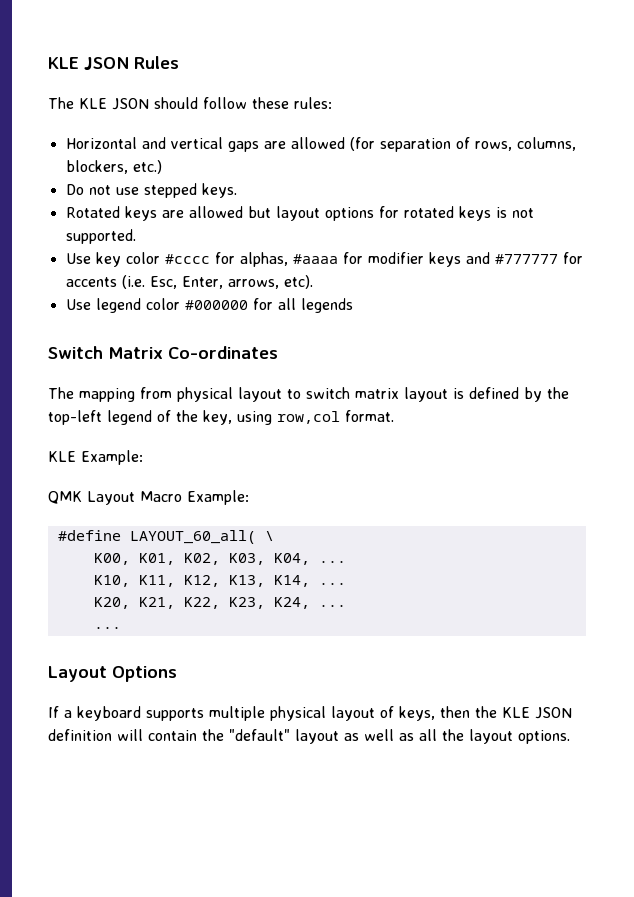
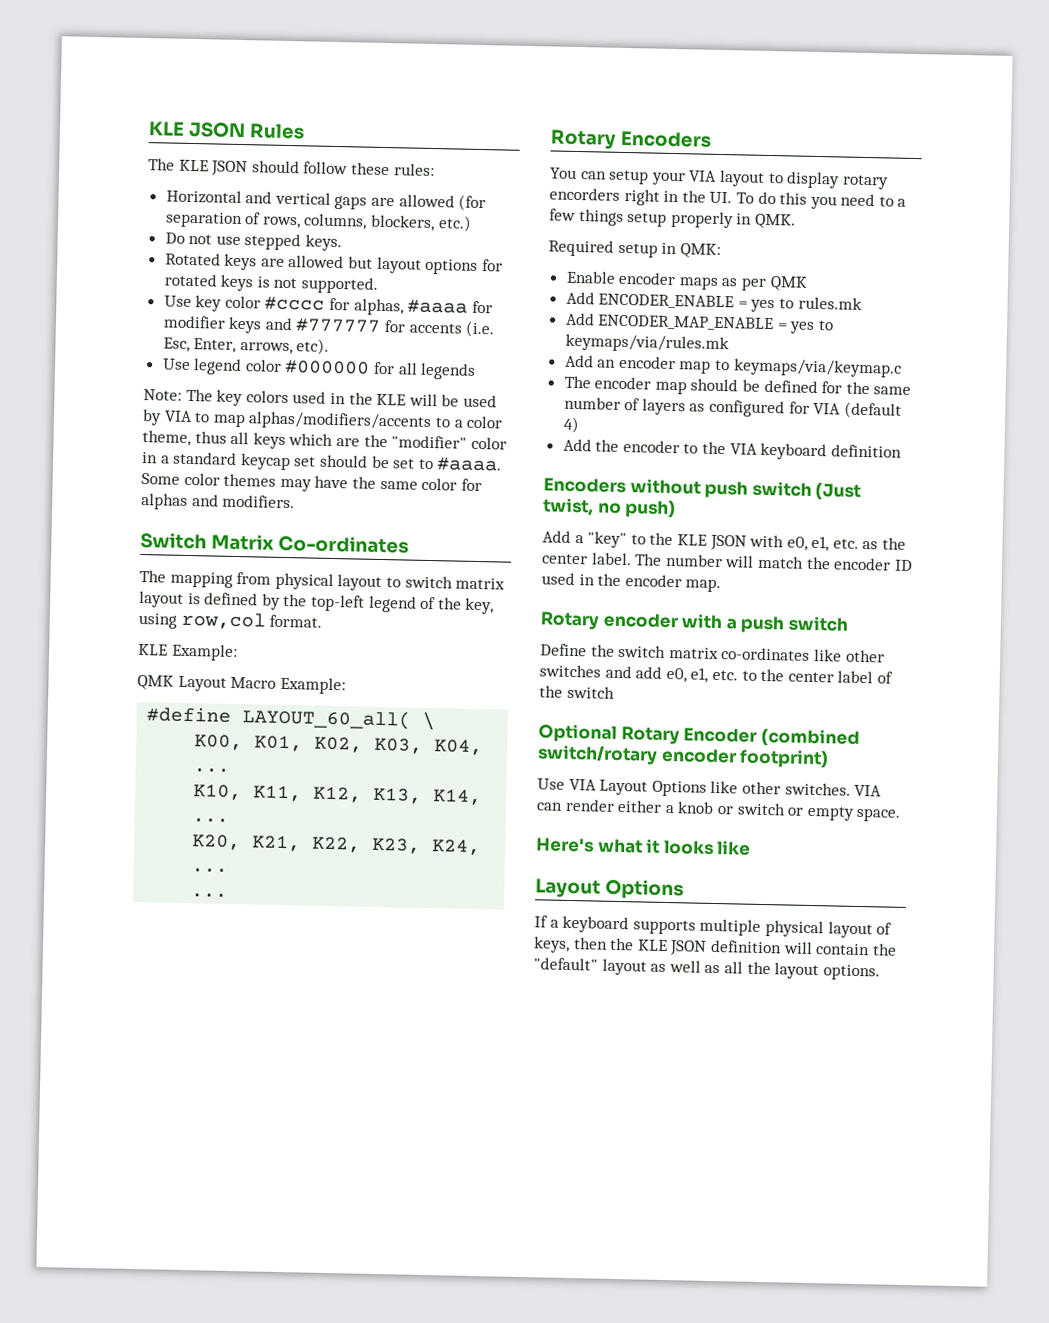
+ Note: The key colors used in the KLE will be used by VIA to map alphas/modifiers/accents to a color theme, thus all keys which are the "modifier" color in a standard keycap set should be set to #aaaa. Some color themes may have the same color for alphas and modifiers.
+ Rotary Encoders
+ You can setup your VIA layout to display rotary encorders right in the UI. To do this you need to a few things setup properly in QMK.
+ Required setup in QMK:
+ Enable encoder maps as per QMK
+ Add ENCODER_ENABLE = yes to rules.mk
+ Add ENCODER_MAP_ENABLE = yes to keymaps/via/rules.mk
+ Add an encoder map to keymaps/via/keymap.c
+ The encoder map should be defined for the same number of layers as configured for VIA (default 4)
+ Add the encoder to the VIA keyboard definition
+ Encoders without push switch (Just twist, no push)
+ Add a "key" to the KLE JSON with e0, e1, etc. as the center label. The number will match the encoder ID used in the encoder map.
+ Rotary encoder with a push switch
+ Define the switch matrix co-ordinates like other switches and add e0, e1, etc. to the center label of the switch
+ Optional Rotary Encoder (combined switch/rotary encoder footprint)
+ Use VIA Layout Options like other switches. VIA can render either a knob or switch or empty space.
+ Here's what it looks like

